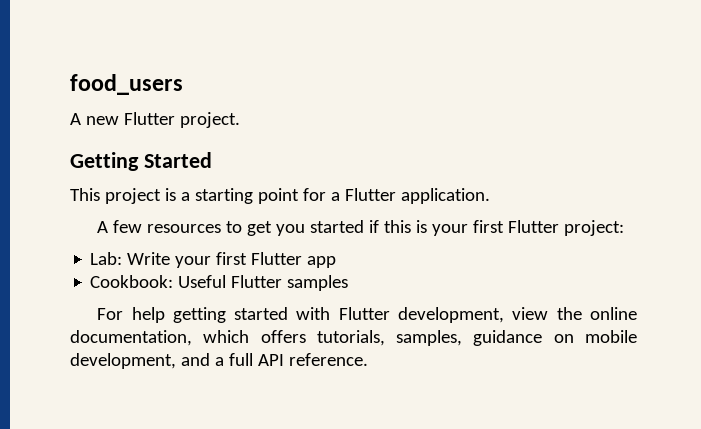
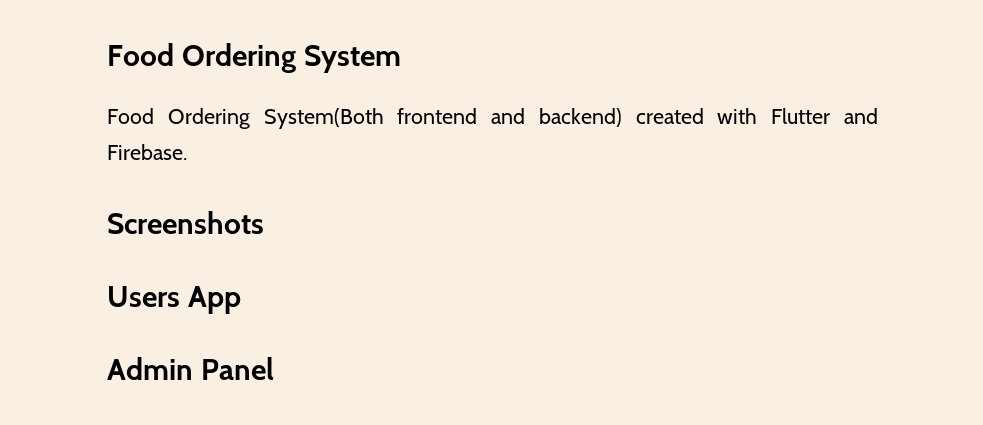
- food_users
- A new Flutter project.
- Getting Started
- This project is a starting point for a Flutter application.
- A few resources to get you started if this is your first Flutter project:
- Lab: Write your first Flutter app
- Cookbook: Useful Flutter samples
- For help getting started with Flutter development, view the online documentation, which offers tutorials, samples, guidance on mobile development, and a full API reference.
+ Food Ordering System
+ Food Ordering System(Both frontend and backend) created with Flutter and Firebase.
+ Screenshots
+ Users App
+ Admin Panel

